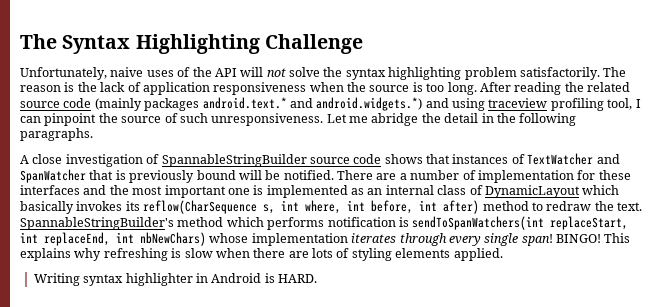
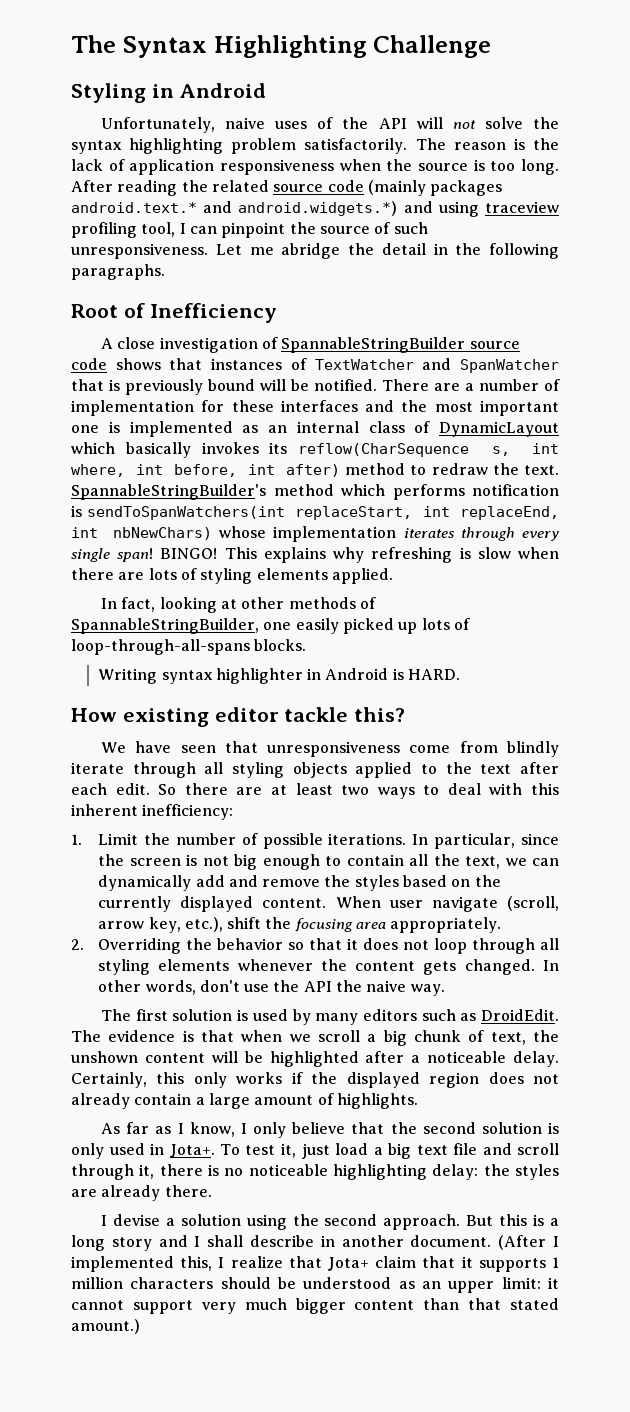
+ Styling in Android
+ Root of Inefficiency
+ In fact, looking at other methods of SpannableStringBuilder, one easily picked up lots of loop-through-all-spans blocks.
+ How existing editor tackle this?
+ We have seen that unresponsiveness come from blindly iterate through all styling objects applied to the text after each edit. So there are at least two ways to deal with this inherent inefficiency:
+ 1. Limit the number of possible iterations. In particular, since the screen is not big enough to contain all the text, we can dynamically add and remove the styles based on the currently displayed content. When user navigate (scroll, arrow key, etc.), shift the focusing area appropriately.
+ 2. Overriding the behavior so that it does not loop through all styling elements whenever the content gets changed. In other words, don't use the API the naive way.
+ The first solution is used by many editors such as DroidEdit. The evidence is that when we scroll a big chunk of text, the unshown content will be highlighted after a noticeable delay. Certainly, this only works if the displayed region does not already contain a large amount of highlights.
+ As far as I know, I only believe that the second solution is only used in Jota+. To test it, just load a big text file and scroll through it, there is no noticeable highlighting delay: the styles are already there.
+ I devise a solution using the second approach. But this is a long story and I shall describe in another document. (After I implemented this, I realize that Jota+ claim that it supports 1 million characters should be understood as an upper limit: it cannot support very much bigger content than that stated amount.)

